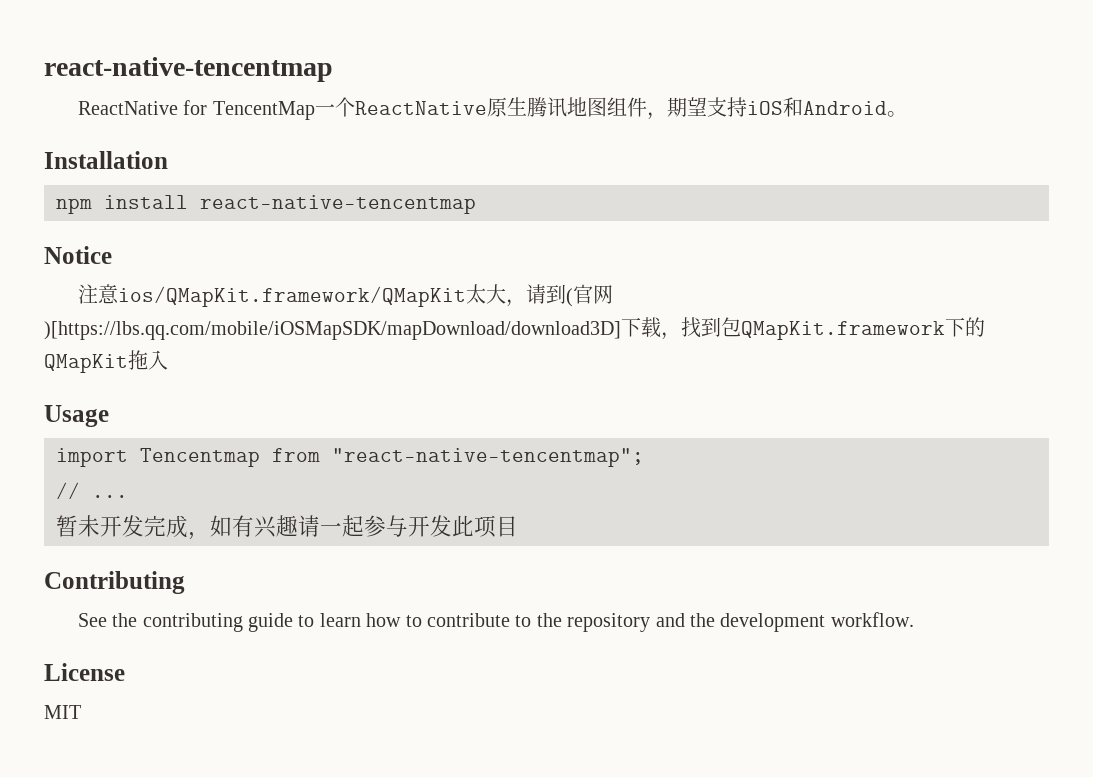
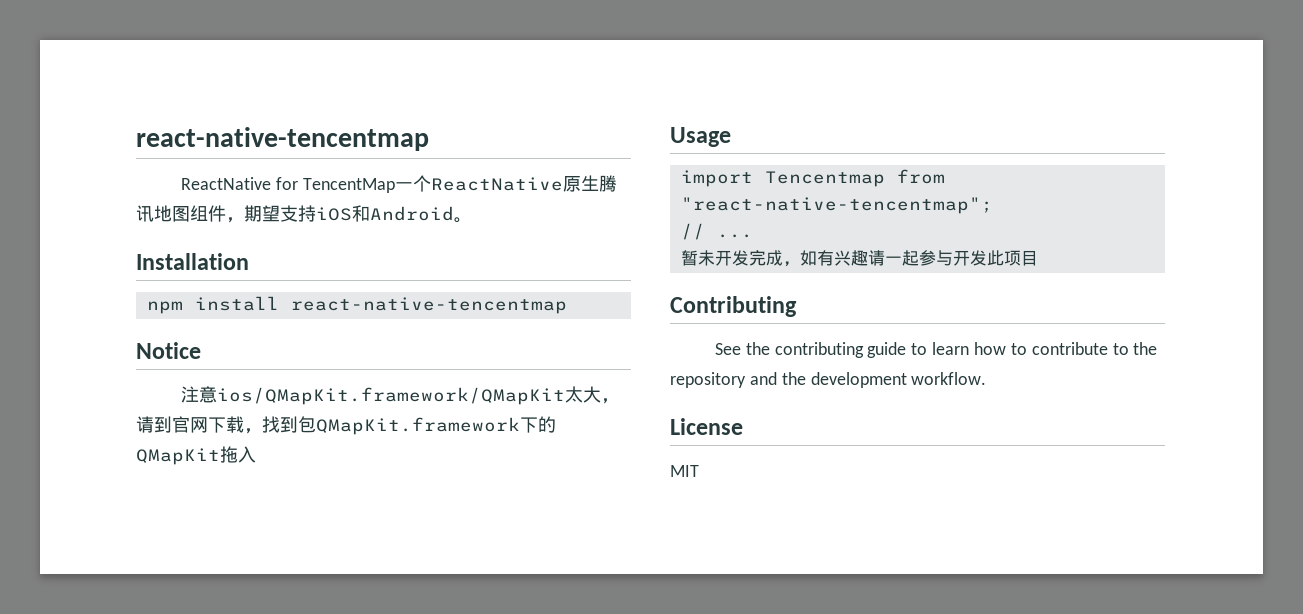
- 注意ios/QMapKit.framework/QMapKit太大，请到(官网)[https://lbs.qq.com/mobile/iOSMapSDK/mapDownload/download3D]下载，找到包QMapKit.framework下的QMapKit拖入
+ 注意ios/QMapKit.framework/QMapKit太大，请到官网下载，找到包QMapKit.framework下的QMapKit拖入

